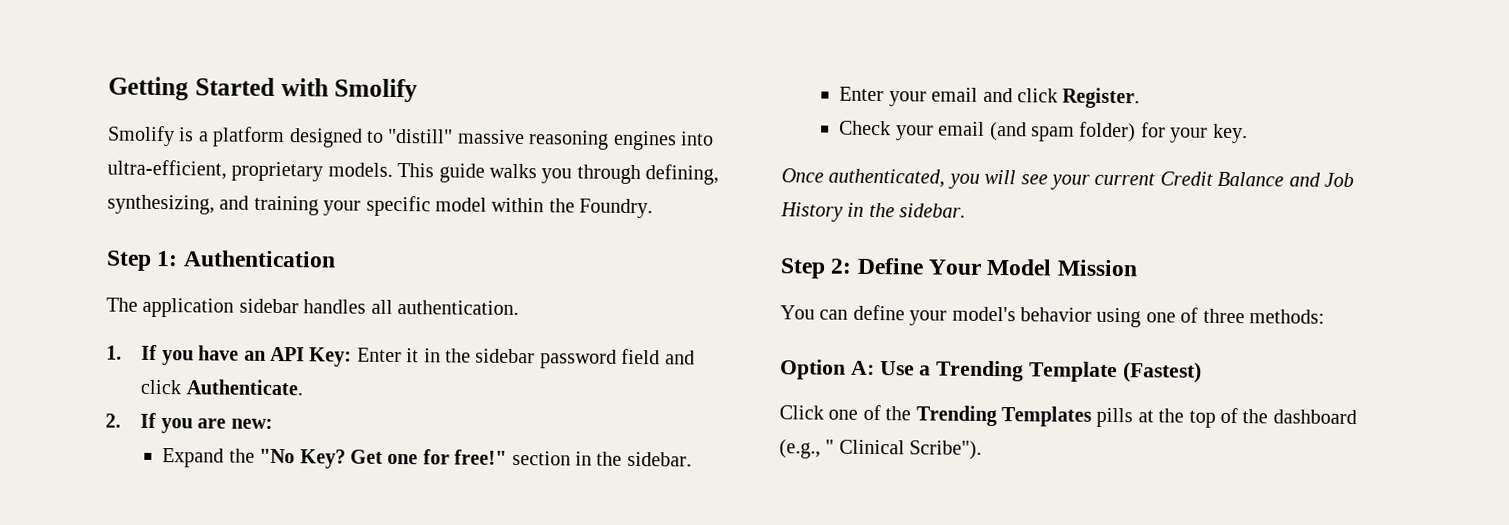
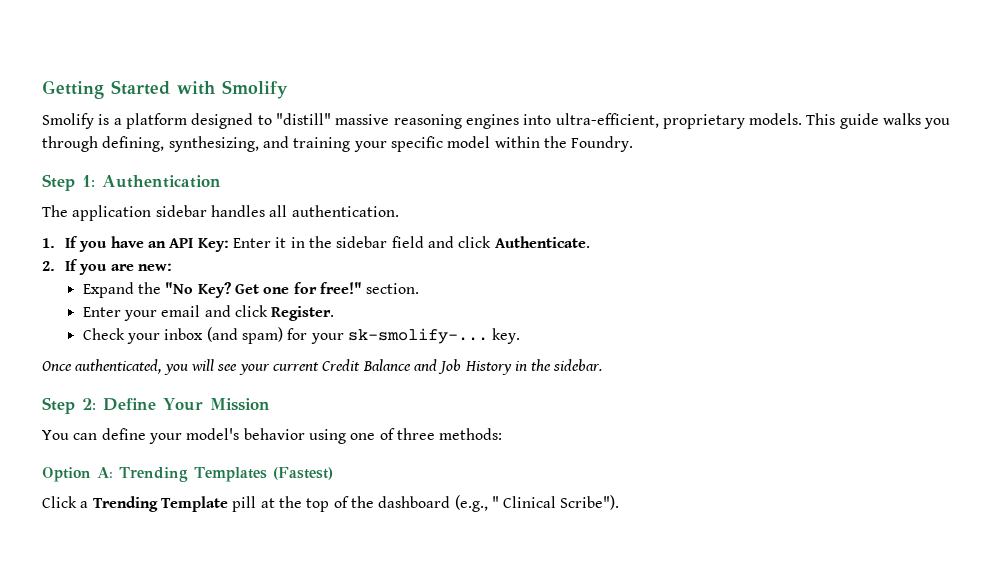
- 1. If you have an API Key: Enter it in the sidebar password field and click Authenticate.
+ 1. If you have an API Key: Enter it in the sidebar field and click Authenticate.
- Get one for free!" section in the sidebar.
+ Get one for free!" section.
- Check your email (and spam folder) for your key.
+ Check your inbox (and spam) for your sk-smolify-... key.
- Step 2: Define Your Model Mission
+ Step 2: Define Your Mission
- Option A: Use a Trending Template (Fastest)
- Click one of the Trending Templates pills at the top of the dashboard (e.g., " Clinical Scribe").
+ Option A: Trending Templates (Fastest)
+ Click a Trending Template pill at the top of the dashboard (e.g., " Clinical Scribe").

